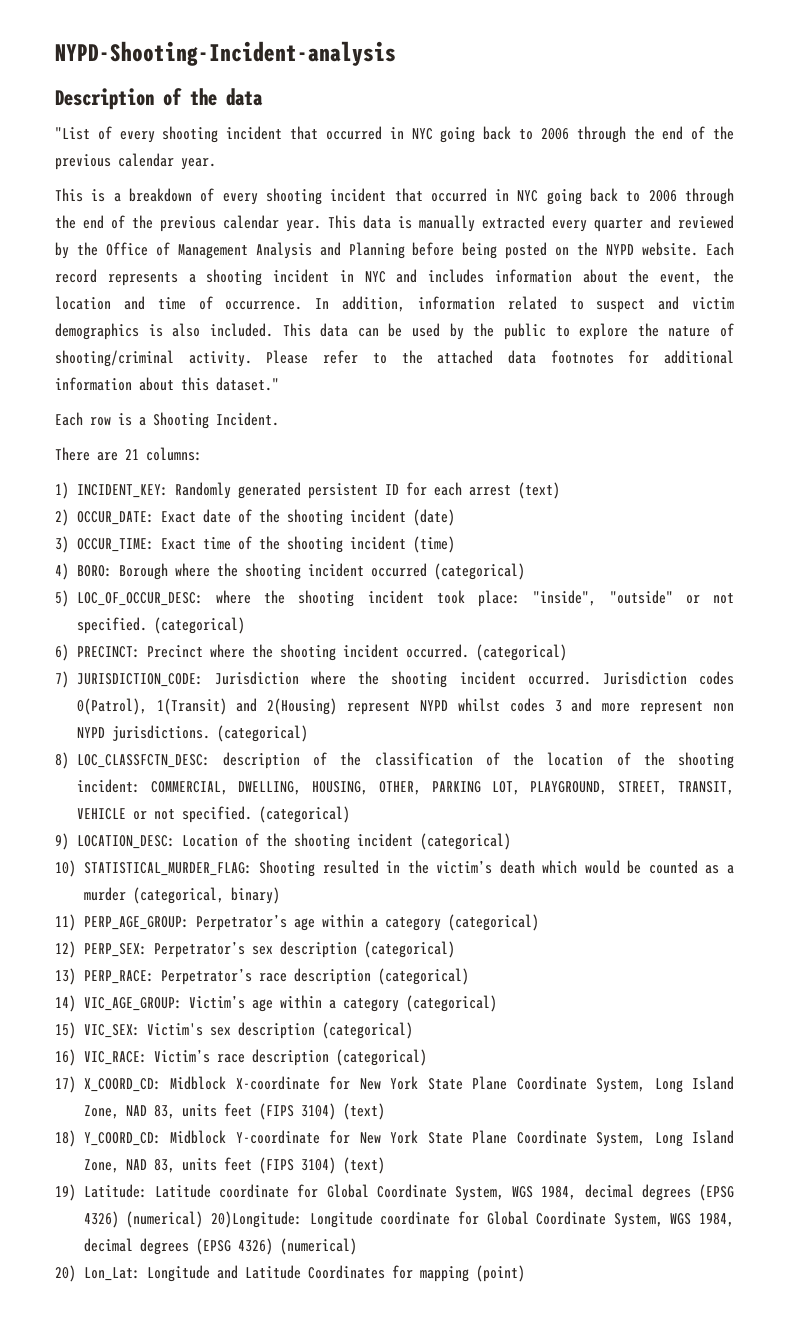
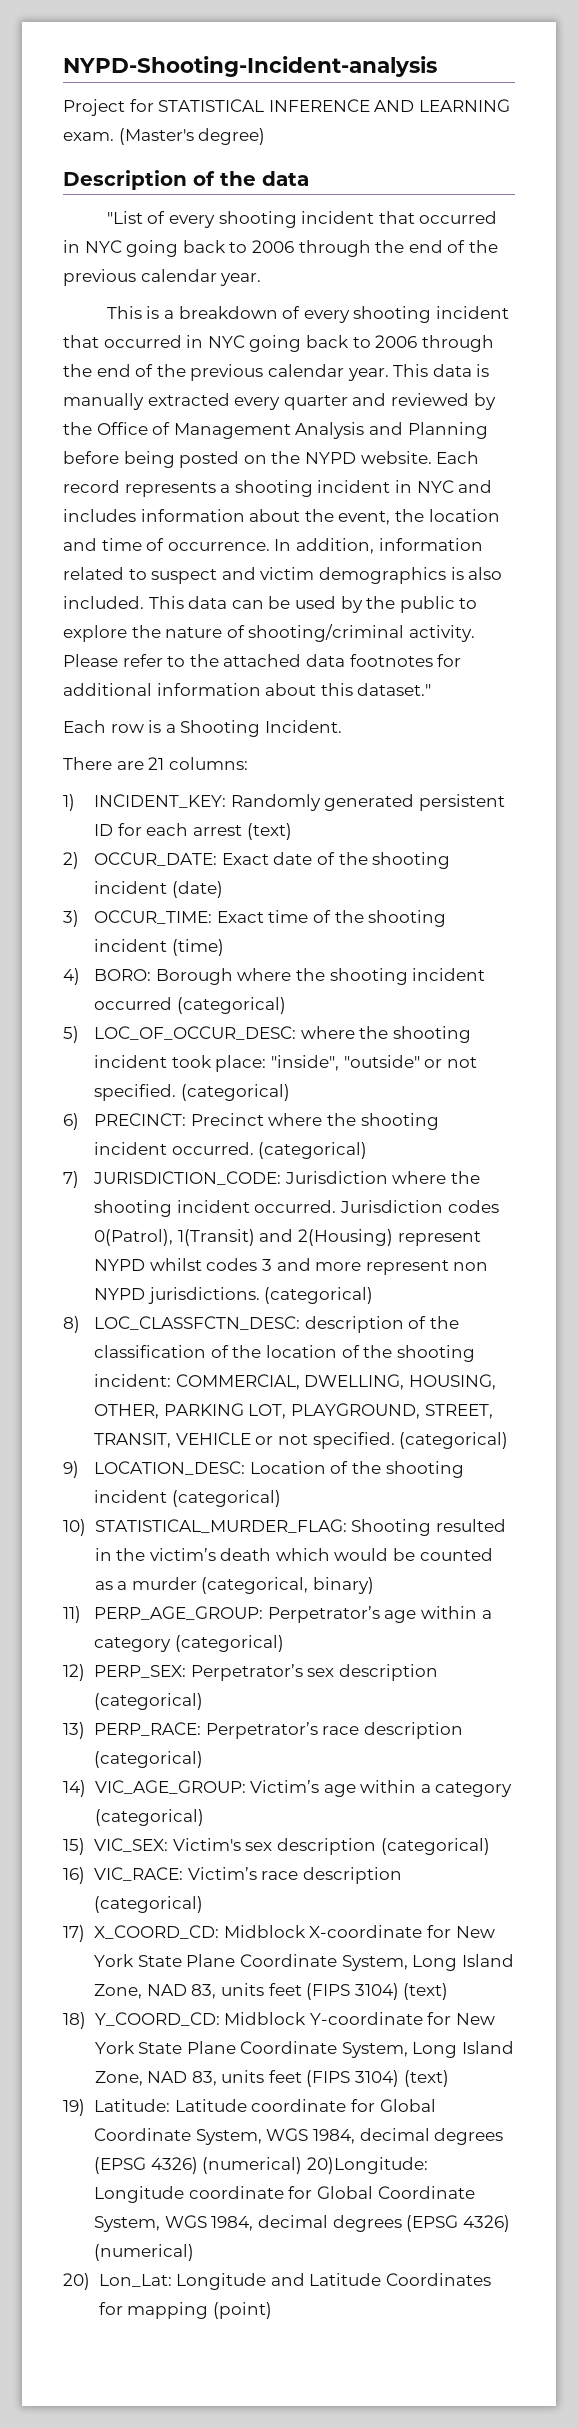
+ Project for STATISTICAL INFERENCE AND LEARNING exam. (Master's degree)

